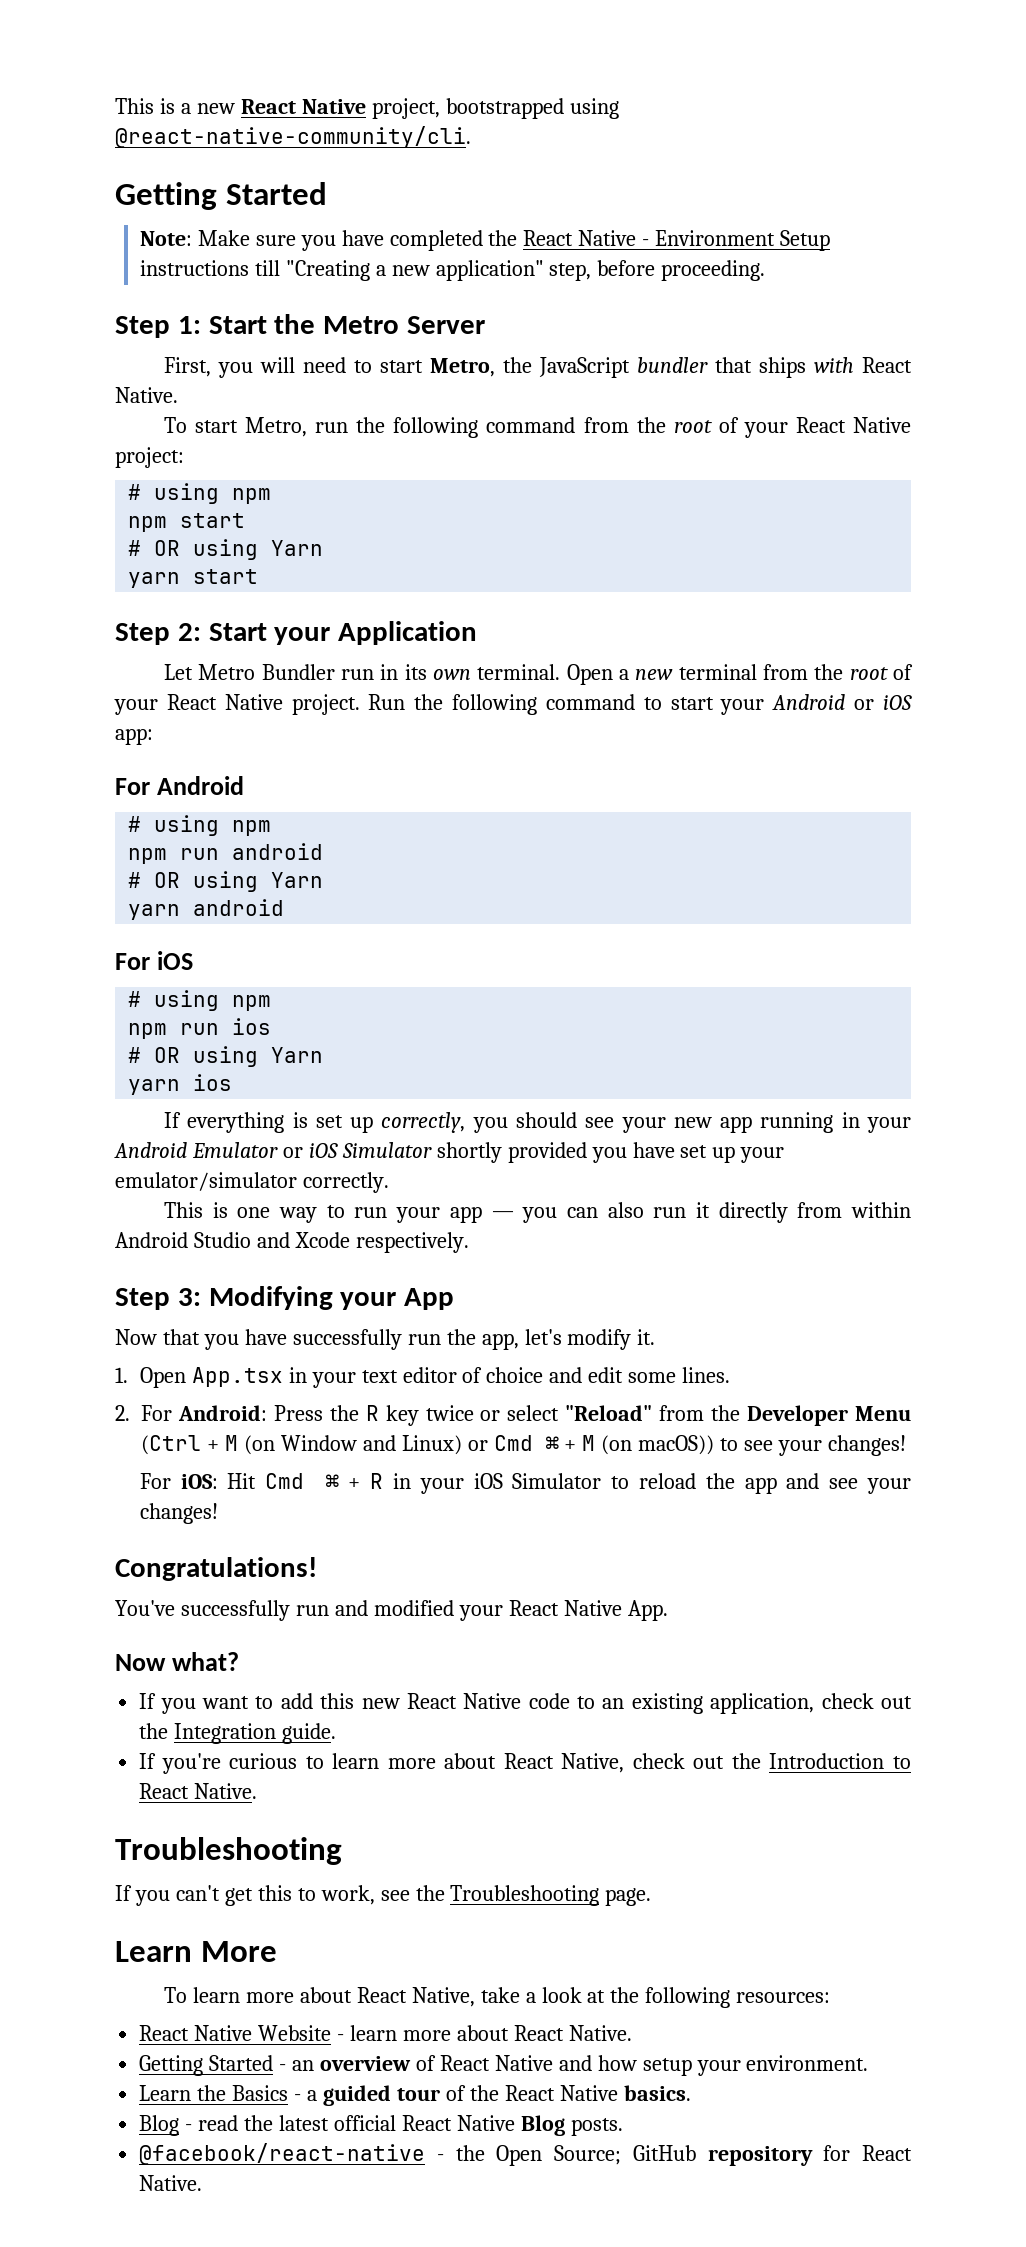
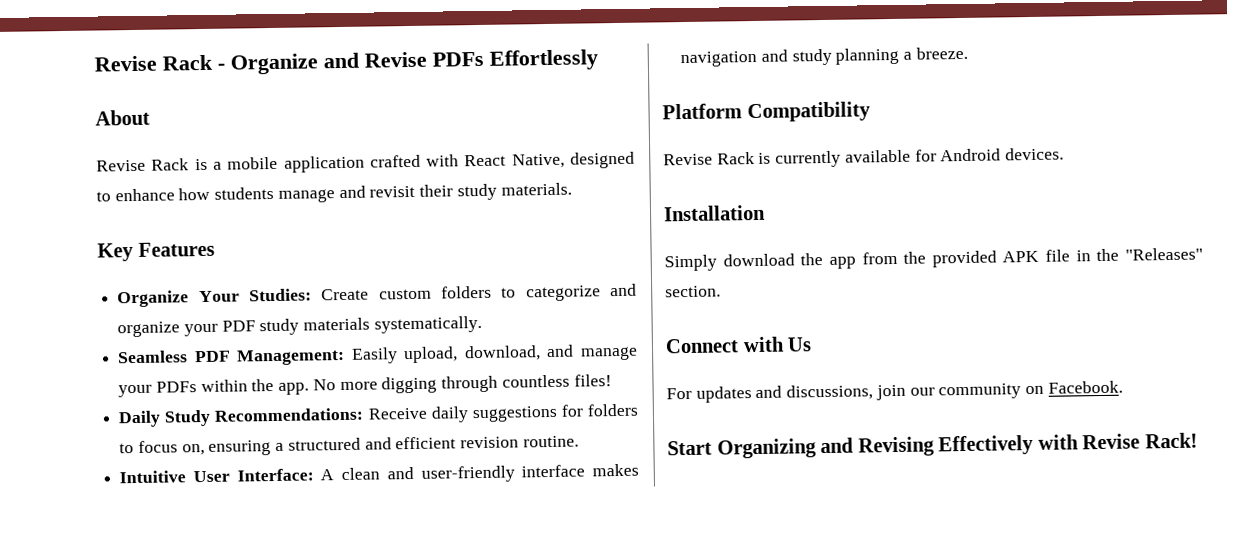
- This is a new React Native project, bootstrapped using @react-native-community/cli.
- Getting Started
- Note: Make sure you have completed the React Native - Environment Setup instructions till "Creating a new application" step, before proceeding.
- Step 1: Start the Metro Server
- First, you will need to start Metro, the JavaScript bundler that ships with React Native.
- To start Metro, run the following command from the root of your React Native project:
- # using npm
- npm start
- # OR using Yarn
- yarn start
- Step 2: Start your Application
- Let Metro Bundler run in its own terminal. Open a new terminal from the root of your React Native project. Run the following command to start your Android or iOS app:
- For Android
- # using npm
- npm run android
- # OR using Yarn
- yarn android
- For iOS
- # using npm
- npm run ios
- # OR using Yarn
- yarn ios
- If everything is set up correctly, you should see your new app running in your Android Emulator or iOS Simulator shortly provided you have set up your emulator/simulator correctly.
- This is one way to run your app — you can also run it directly from within Android Studio and Xcode respectively.
- Step 3: Modifying your App
- Now that you have successfully run the app, let's modify it.
- 1. Open App.tsx in your text editor of choice and edit some lines.
- 2. For Android: Press the R key twice or select "Reload" from the Developer Menu (Ctrl + M (on Window and Linux) or Cmd ⌘ + M (on macOS)) to see your changes!
- For iOS: Hit Cmd ⌘ + R in your iOS Simulator to reload the app and see your changes!
- Congratulations!
- You've successfully run and modified your React Native App.
- Now what?
- If you want to add this new React Native code to an existing application, check out the Integration guide.
- If you're curious to learn more about React Native, check out the Introduction to React Native.
- Troubleshooting
- If you can't get this to work, see the Troubleshooting page.
- Learn More
- To learn more about React Native, take a look at the following resources:
- React Native Website - learn more about React Native.
- Getting Started - an overview of React Native and how setup your environment.
- Learn the Basics - a guided tour of the React Native basics.
- Blog - read the latest official React Native Blog posts.
- @facebook/react-native - the Open Source; GitHub repository for React Native.
+ Revise Rack - Organize and Revise PDFs Effortlessly
+ About
+ Revise Rack is a mobile application crafted with React Native, designed to enhance how students manage and revisit their study materials.
+ Key Features
+ Organize Your Studies: Create custom folders to categorize and organize your PDF study materials systematically.
+ Seamless PDF Management: Easily upload, download, and manage your PDFs within the app. No more digging through countless files!
+ Daily Study Recommendations: Receive daily suggestions for folders to focus on, ensuring a structured and efficient revision routine.
+ Intuitive User Interface: A clean and user-friendly interface makes navigation and study planning a breeze.
+ Platform Compatibility
+ Revise Rack is currently available for Android devices.
+ Installation
+ Simply download the app from the provided APK file in the "Releases" section.
+ Connect with Us
+ For updates and discussions, join our community on Facebook.
+ Start Organizing and Revising Effectively with Revise Rack!

